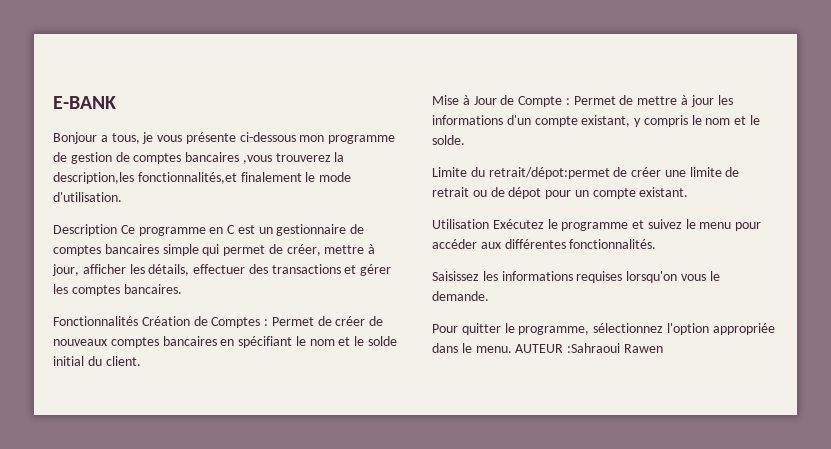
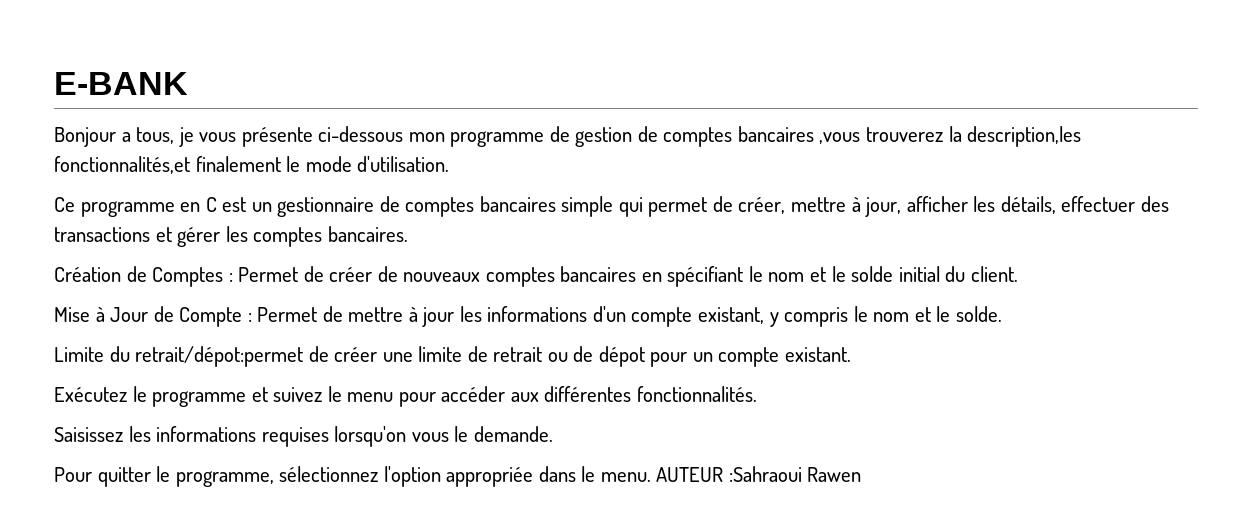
- Description Ce programme en C est un gestionnaire de comptes bancaires simple qui permet de créer, mettre à jour, afficher les détails, effectuer des transactions et gérer les comptes bancaires.
+ Ce programme en C est un gestionnaire de comptes bancaires simple qui permet de créer, mettre à jour, afficher les détails, effectuer des transactions et gérer les comptes bancaires.
- Fonctionnalités Création de Comptes : Permet de créer de nouveaux comptes bancaires en spécifiant le nom et le solde initial du client.
+ Création de Comptes : Permet de créer de nouveaux comptes bancaires en spécifiant le nom et le solde initial du client.
- Utilisation Exécutez le programme et suivez le menu pour accéder aux différentes fonctionnalités.
+ Exécutez le programme et suivez le menu pour accéder aux différentes fonctionnalités.

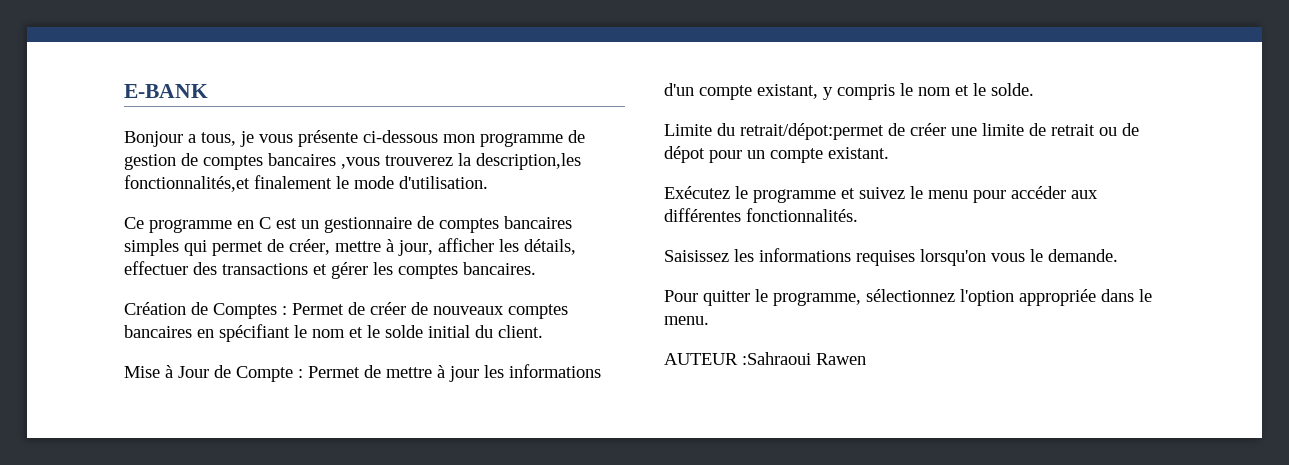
- Ce programme en C est un gestionnaire de comptes bancaires simple qui permet de créer, mettre à jour, afficher les détails, effectuer des transactions et gérer les comptes bancaires.
+ Ce programme en C est un gestionnaire de comptes bancaires simples qui permet de créer, mettre à jour, afficher les détails, effectuer des transactions et gérer les comptes bancaires.
- Pour quitter le programme, sélectionnez l'option appropriée dans le menu. AUTEUR :Sahraoui Rawen
+ Pour quitter le programme, sélectionnez l'option appropriée dans le menu.
+ AUTEUR :Sahraoui Rawen

